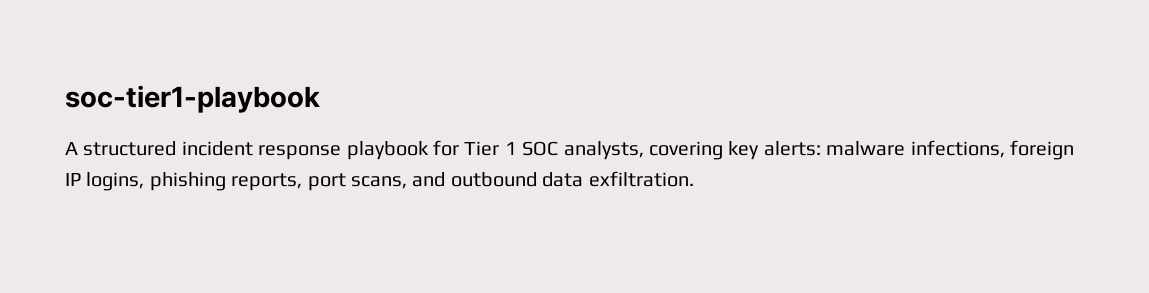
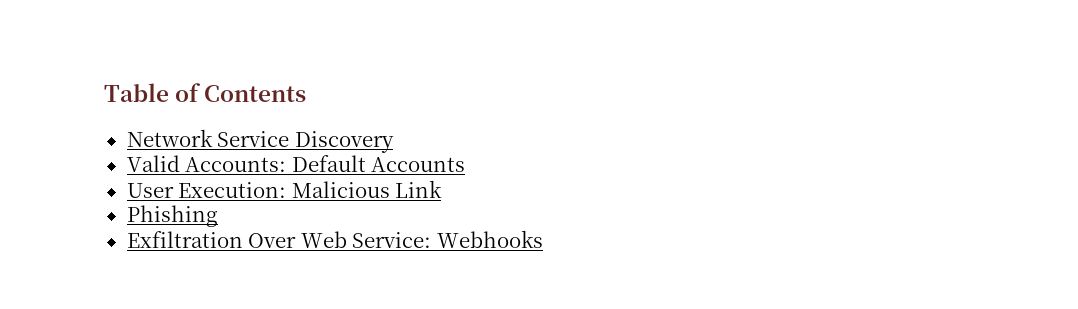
- soc-tier1-playbook
- A structured incident response playbook for Tier 1 SOC analysts, covering key alerts: malware infections, foreign IP logins, phishing reports, port scans, and outbound data exfiltration.
+ Table of Contents
+ Network Service Discovery
+ Valid Accounts: Default Accounts
+ User Execution: Malicious Link
+ Phishing
+ Exfiltration Over Web Service: Webhooks

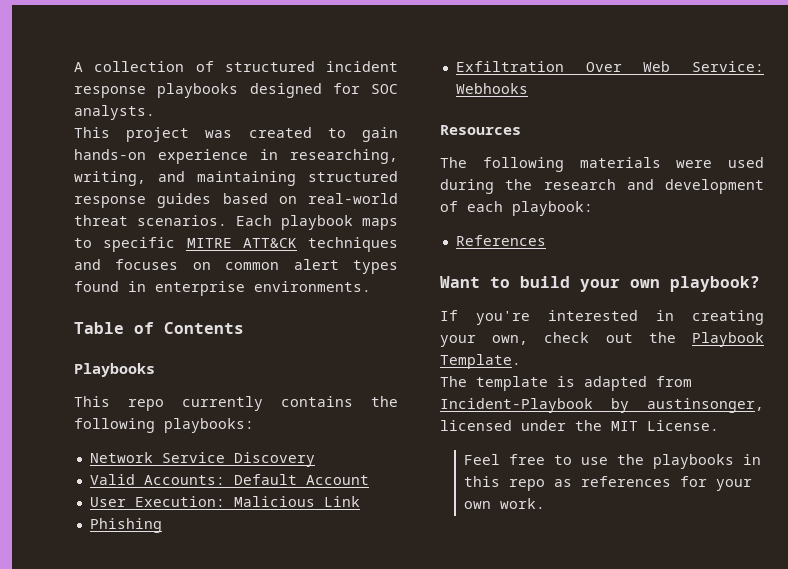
+ A collection of structured incident response playbooks designed for SOC analysts.
+ This project was created to gain hands-on experience in researching, writing, and maintaining structured response guides based on real-world threat scenarios. Each playbook maps to specific MITRE ATT&CK techniques and focuses on common alert types found in enterprise environments.
  Table of Contents
+ Playbooks
+ This repo currently contains the following playbooks:
- Valid Accounts: Default Accounts
+ Valid Accounts: Default Account
+ Resources
+ The following materials were used during the research and development of each playbook:
+ References
+ Want to build your own playbook?
+ If you're interested in creating your own, check out the Playbook Template.
+ The template is adapted from Incident-Playbook by austinsonger, licensed under the MIT License.
+ Feel free to use the playbooks in this repo as references for your own work.

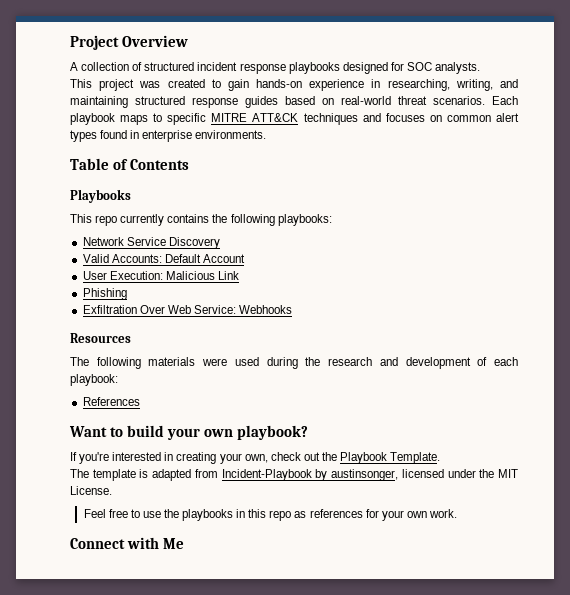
+ Project Overview
+ Connect with Me

